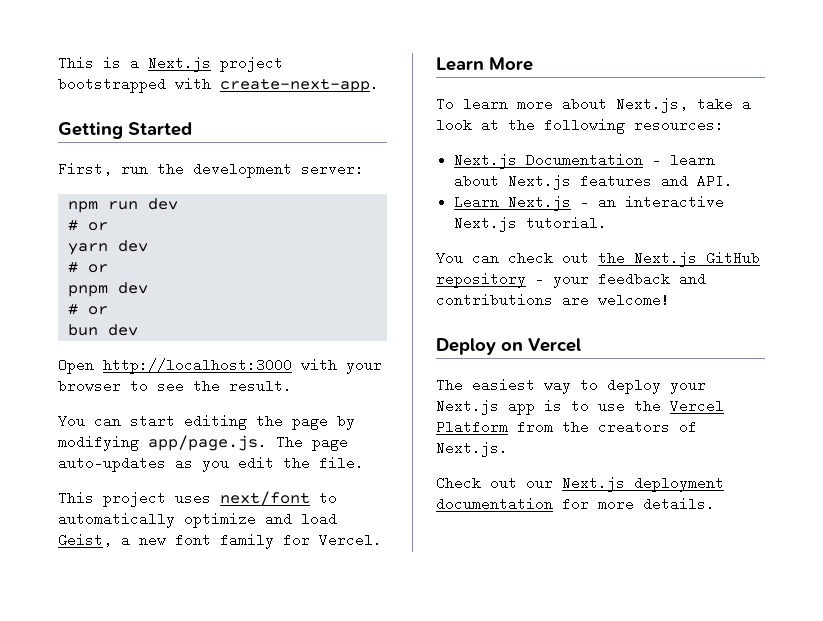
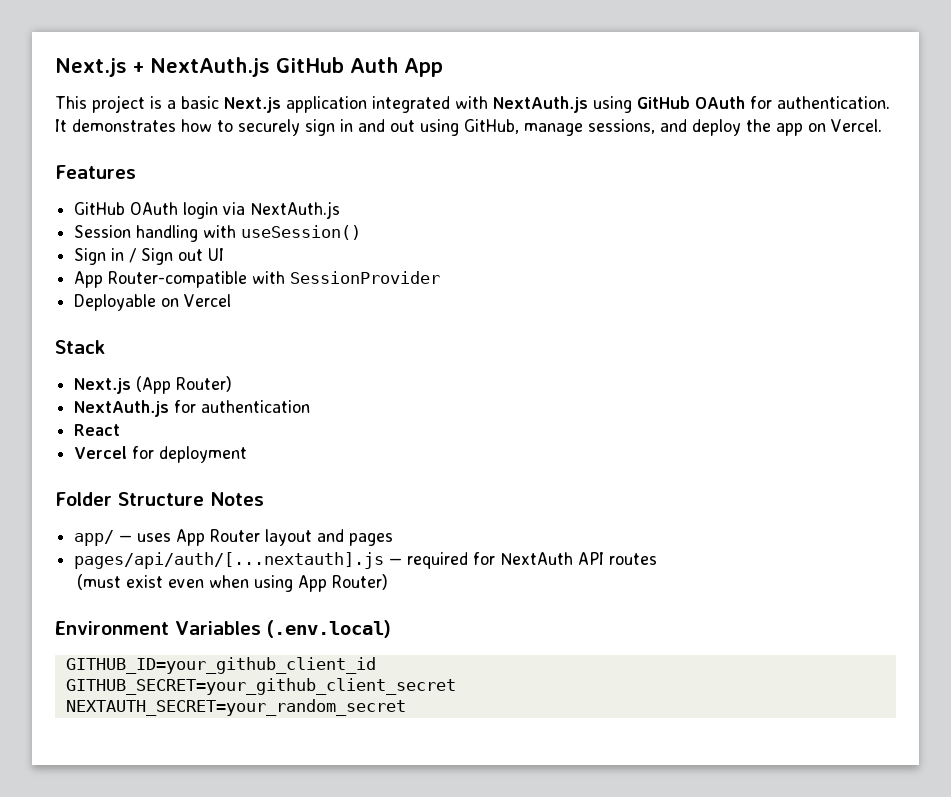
- This is a Next.js project bootstrapped with create-next-app.
- Getting Started
- First, run the development server:
- npm run dev
- # or
- yarn dev
- # or
- pnpm dev
- # or
- bun dev
- Open http://localhost:3000 with your browser to see the result.
- You can start editing the page by modifying app/page.js. The page auto-updates as you edit the file.
- This project uses next/font to automatically optimize and load Geist, a new font family for Vercel.
- Learn More
- To learn more about Next.js, take a look at the following resources:
- Next.js Documentation - learn about Next.js features and API.
- Learn Next.js - an interactive Next.js tutorial.
- You can check out the Next.js GitHub repository - your feedback and contributions are welcome!
- Deploy on Vercel
- The easiest way to deploy your Next.js app is to use the Vercel Platform from the creators of Next.js.
- Check out our Next.js deployment documentation for more details.
+ Next.js + NextAuth.js GitHub Auth App
+ This project is a basic Next.js application integrated with NextAuth.js using GitHub OAuth for authentication. It demonstrates how to securely sign in and out using GitHub, manage sessions, and deploy the app on Vercel.
+ Features
+ GitHub OAuth login via NextAuth.js
+ Session handling with useSession()
+ Sign in / Sign out UI
+ App Router-compatible with SessionProvider
+ Deployable on Vercel
+ Stack
+ Next.js (App Router)
+ NextAuth.js for authentication
+ React
+ Vercel for deployment
+ Folder Structure Notes
+ app/ — uses App Router layout and pages
+ pages/api/auth/[...nextauth].js — required for NextAuth API routes
+ (must exist even when using App Router)
+ Environment Variables (.env.local)
+ GITHUB_ID=your_github_client_id
+ GITHUB_SECRET=your_github_client_secret
+ NEXTAUTH_SECRET=your_random_secret

